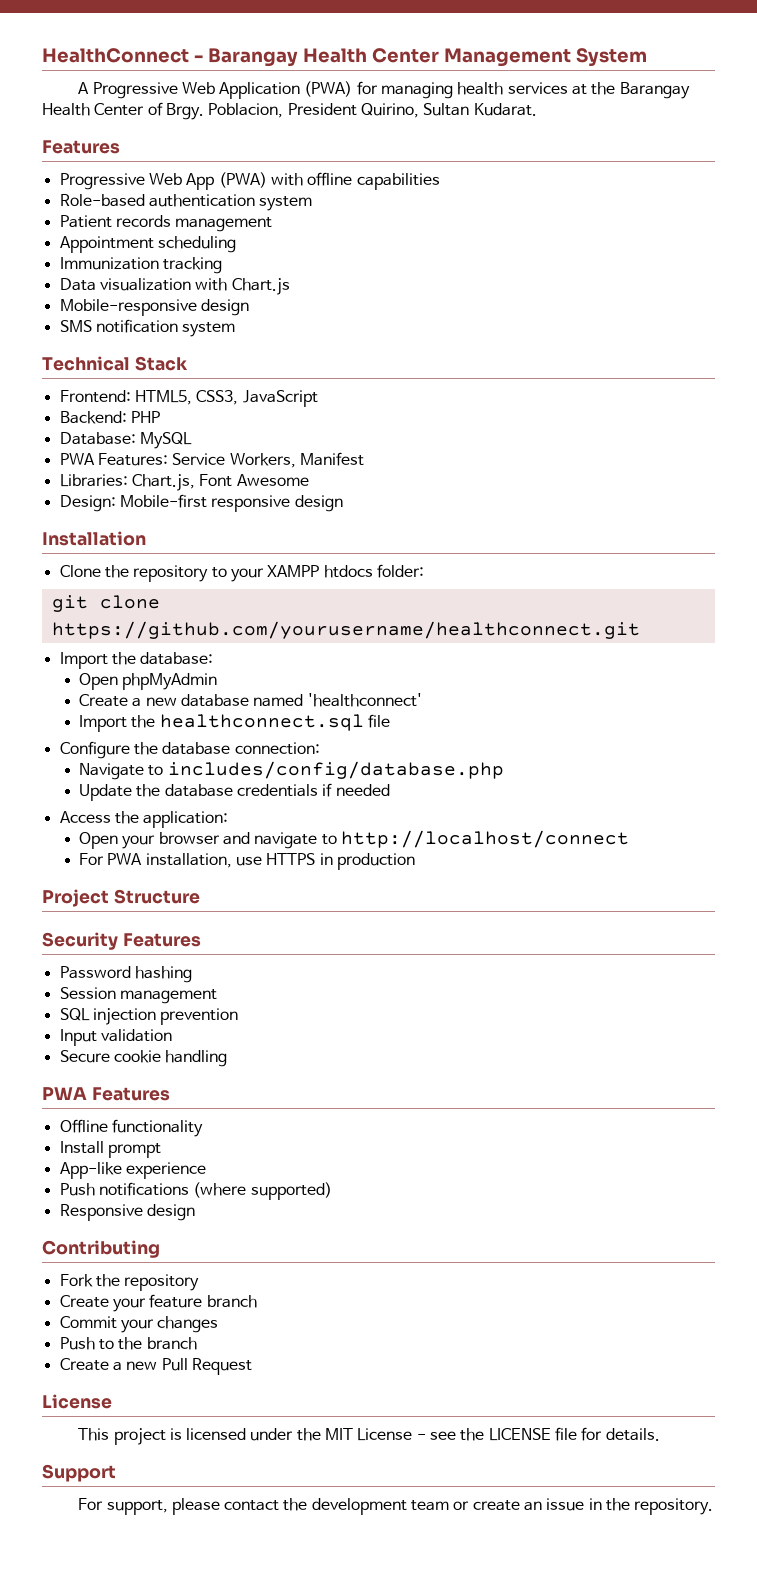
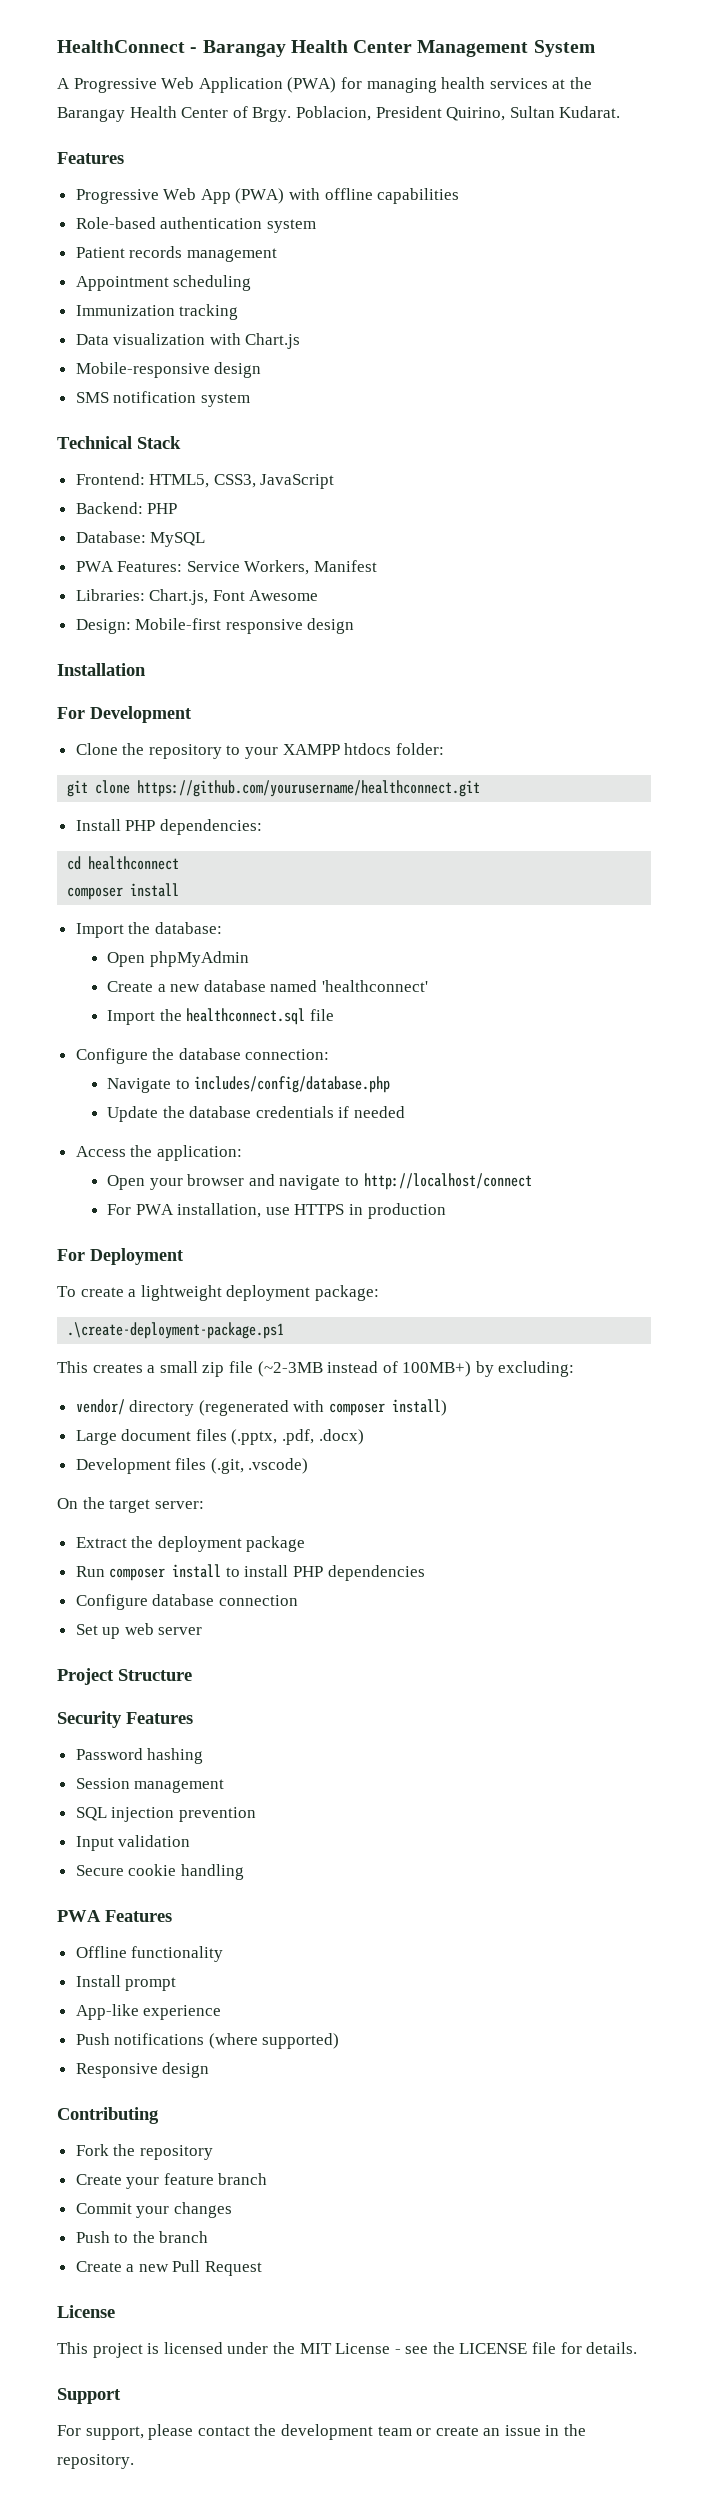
+ For Development
+ Install PHP dependencies:
+ cd healthconnect
+ composer install
+ For Deployment
+ To create a lightweight deployment package:
+ .\create-deployment-package.ps1
+ This creates a small zip file (~2-3MB instead of 100MB+) by excluding:
+ vendor/ directory (regenerated with composer install)
+ Large document files (.pptx, .pdf, .docx)
+ Development files (.git, .vscode)
+ On the target server:
+ Extract the deployment package
+ Run composer install to install PHP dependencies
+ Configure database connection
+ Set up web server

